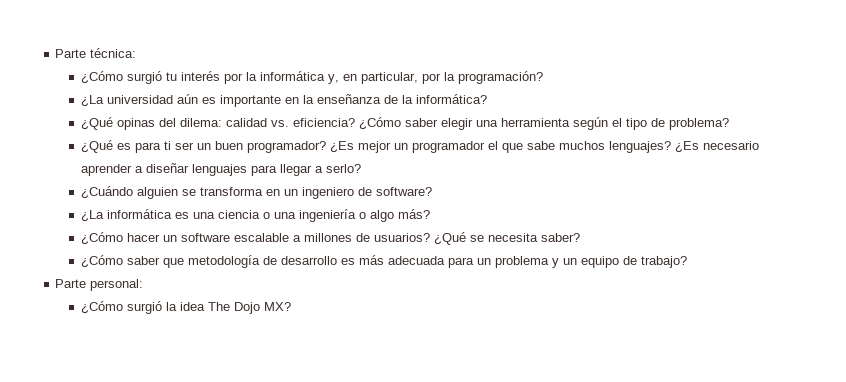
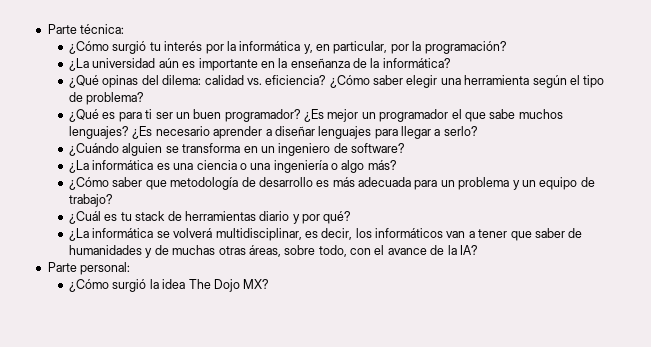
- ¿Cómo hacer un software escalable a millones de usuarios? ¿Qué se necesita saber?
+ ¿Cuál es tu stack de herramientas diario y por qué?
+ ¿La informática se volverá multidisciplinar, es decir, los informáticos van a tener que saber de humanidades y de muchas otras áreas, sobre todo, con el avance de la IA?

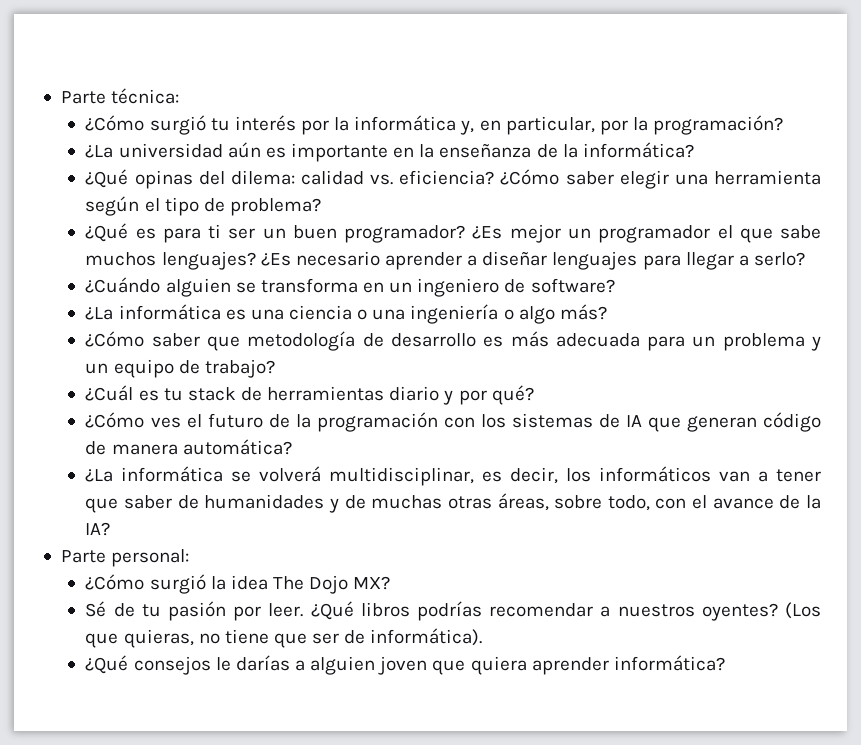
+ ¿Cómo ves el futuro de la programación con los sistemas de IA que generan código de manera automática?
+ Sé de tu pasión por leer. ¿Qué libros podrías recomendar a nuestros oyentes? (Los que quieras, no tiene que ser de informática).
+ ¿Qué consejos le darías a alguien joven que quiera aprender informática?

